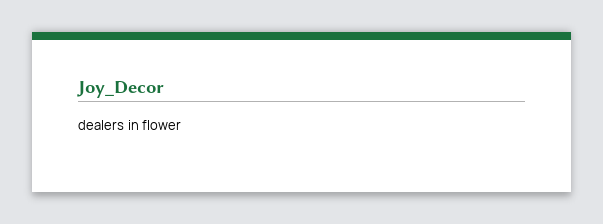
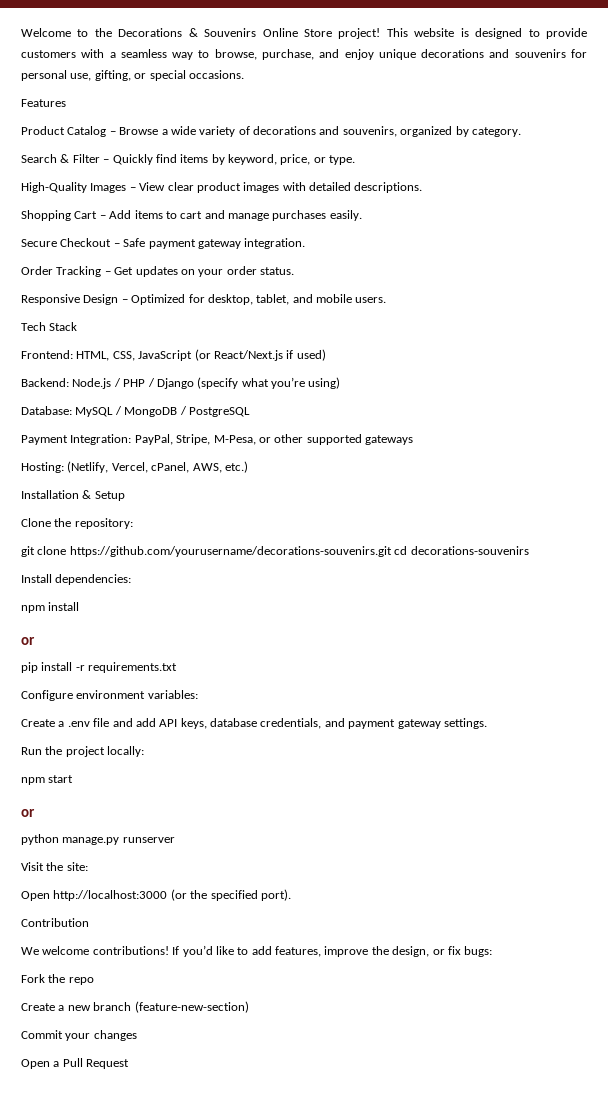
- Joy_Decor
- dealers in flower
+ Welcome to the Decorations & Souvenirs Online Store project! This website is designed to provide customers with a seamless way to browse, purchase, and enjoy unique decorations and souvenirs for personal use, gifting, or special occasions.
+ Features
+ Product Catalog – Browse a wide variety of decorations and souvenirs, organized by category.
+ Search & Filter – Quickly find items by keyword, price, or type.
+ High-Quality Images – View clear product images with detailed descriptions.
+ Shopping Cart – Add items to cart and manage purchases easily.
+ Secure Checkout – Safe payment gateway integration.
+ Order Tracking – Get updates on your order status.
+ Responsive Design – Optimized for desktop, tablet, and mobile users.
+ Tech Stack
+ Frontend: HTML, CSS, JavaScript (or React/Next.js if used)
+ Backend: Node.js / PHP / Django (specify what you’re using)
+ Database: MySQL / MongoDB / PostgreSQL
+ Payment Integration: PayPal, Stripe, M-Pesa, or other supported gateways
+ Hosting: (Netlify, Vercel, cPanel, AWS, etc.)
+ Installation & Setup
+ Clone the repository:
+ git clone https://github.com/yourusername/decorations-souvenirs.git cd decorations-souvenirs
+ Install dependencies:
+ npm install
+ or
+ pip install -r requirements.txt
+ Configure environment variables:
+ Create a .env file and add API keys, database credentials, and payment gateway settings.
+ Run the project locally:
+ npm start
+ or
+ python manage.py runserver
+ Visit the site:
+ Open http://localhost:3000 (or the specified port).
+ Contribution
+ We welcome contributions! If you’d like to add features, improve the design, or fix bugs:
+ Fork the repo
+ Create a new branch (feature-new-section)
+ Commit your changes
+ Open a Pull Request

